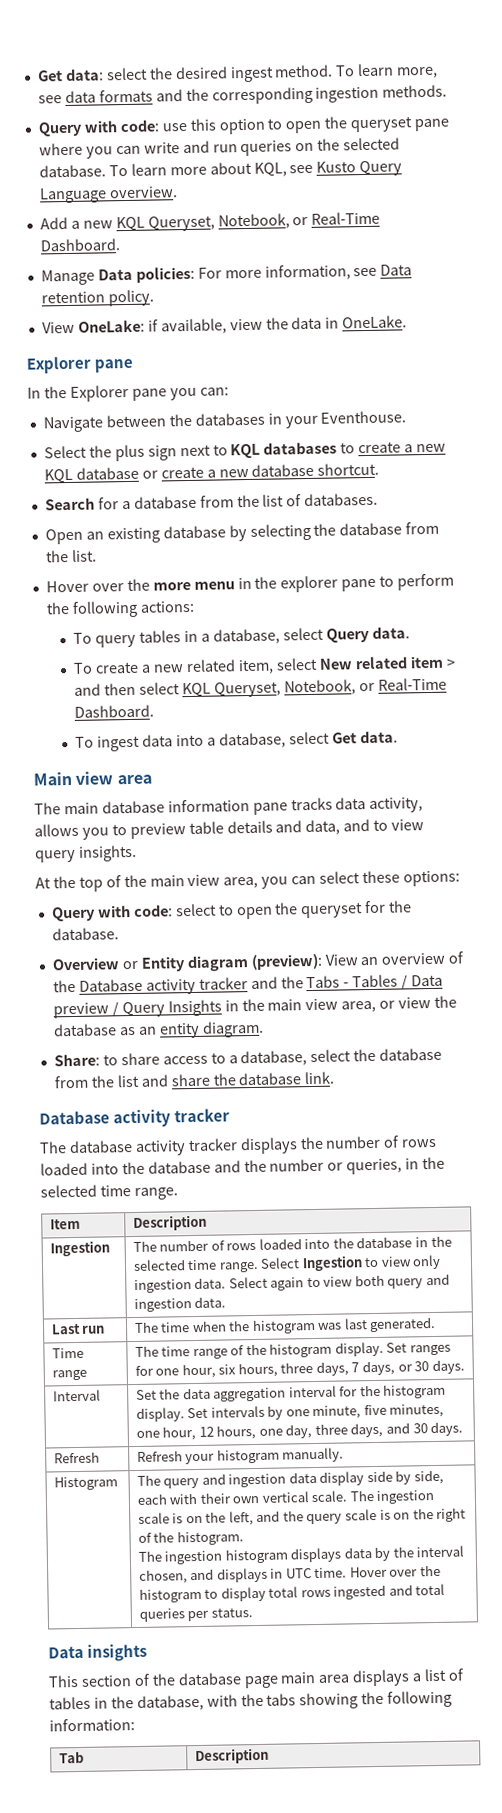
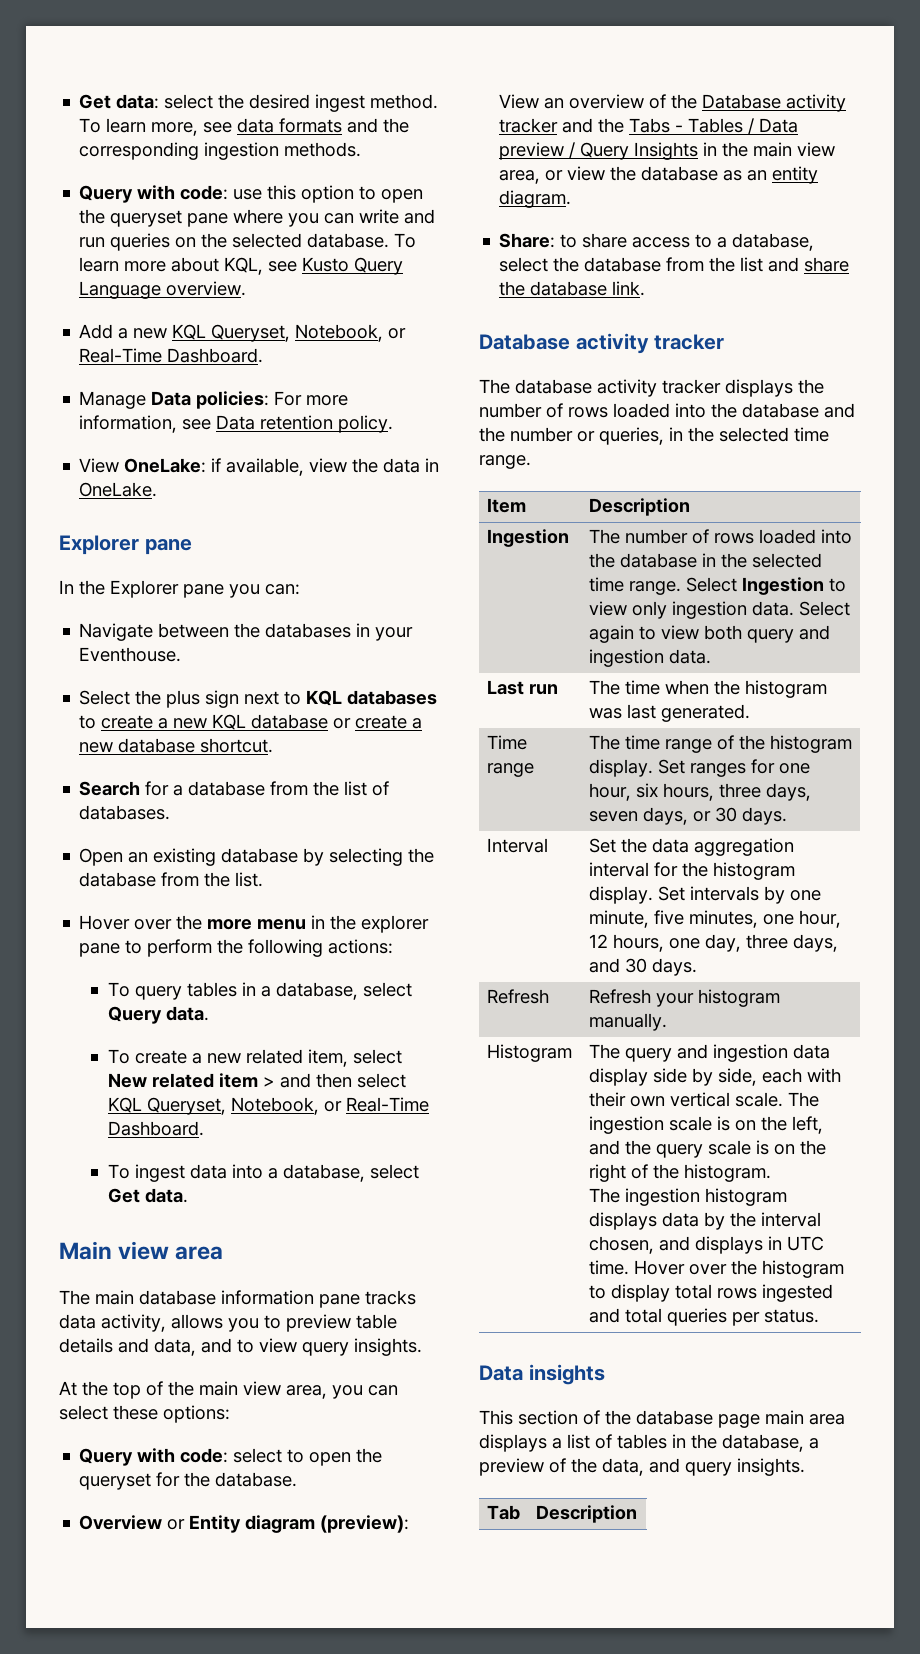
- Time range | The time range of the histogram display. Set ranges for one hour, six hours, three days, 7 days, or 30 days.
+ Time range | The time range of the histogram display. Set ranges for one hour, six hours, three days, seven days, or 30 days.
- This section of the database page main area displays a list of tables in the database, with the tabs showing the following information:
+ This section of the database page main area displays a list of tables in the database, a preview of the data, and query insights.

